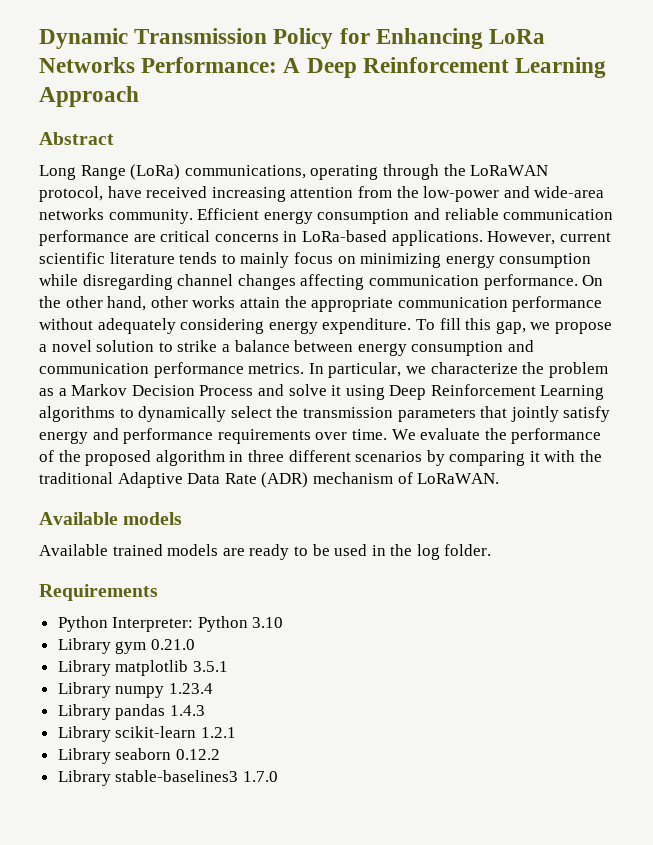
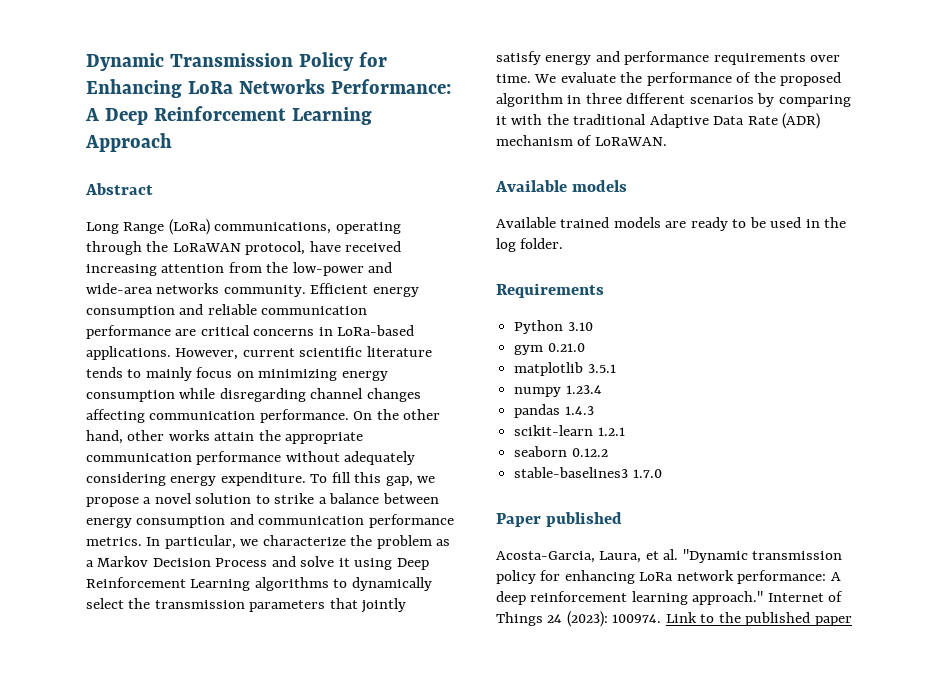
- Python Interpreter: Python 3.10
+ Python 3.10
- Library gym 0.21.0
+ gym 0.21.0
- Library matplotlib 3.5.1
+ matplotlib 3.5.1
- Library numpy 1.23.4
+ numpy 1.23.4
- Library pandas 1.4.3
+ pandas 1.4.3
- Library scikit-learn 1.2.1
+ scikit-learn 1.2.1
- Library seaborn 0.12.2
+ seaborn 0.12.2
- Library stable-baselines3 1.7.0
+ stable-baselines3 1.7.0
+ Paper published
+ Acosta-Garcia, Laura, et al. "Dynamic transmission policy for enhancing LoRa network performance: A deep reinforcement learning approach." Internet of Things 24 (2023): 100974. Link to the published paper

